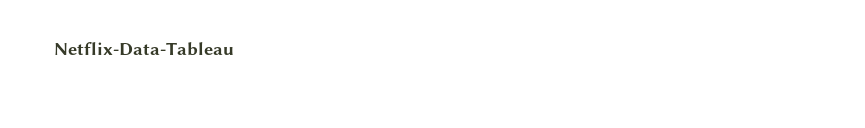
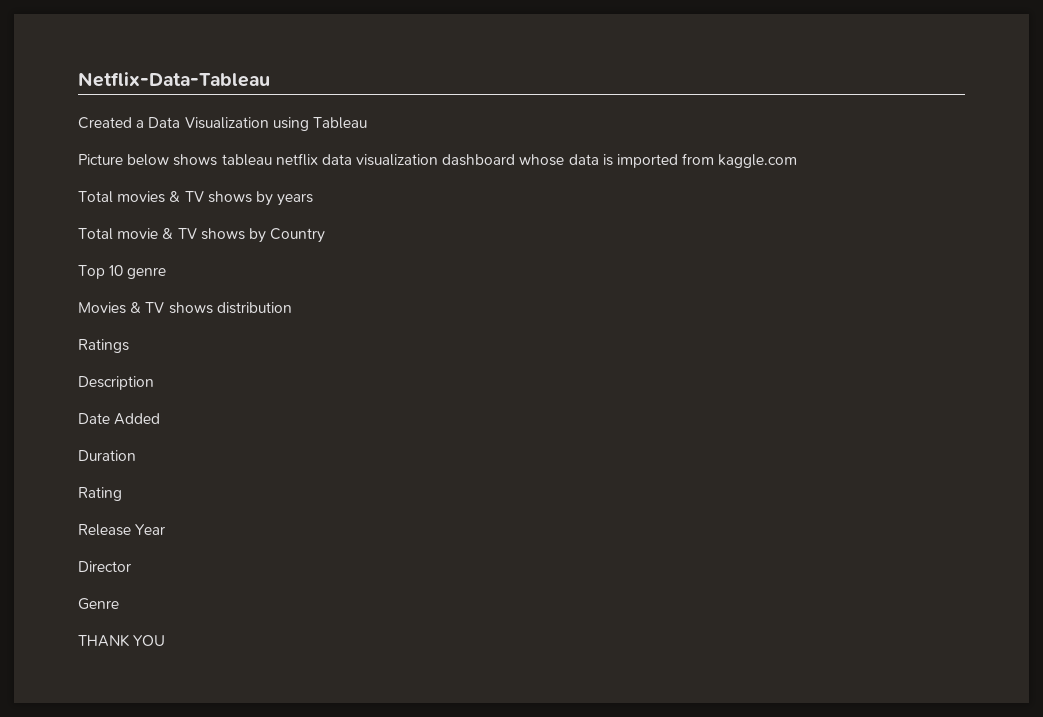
+ Created a Data Visualization using Tableau
+ Picture below shows tableau netflix data visualization dashboard whose data is imported from kaggle.com
+ Total movies & TV shows by years
+ Total movie & TV shows by Country
+ Top 10 genre
+ Movies & TV shows distribution
+ Ratings
+ Description
+ Date Added
+ Duration
+ Rating
+ Release Year
+ Director
+ Genre
+ THANK YOU

